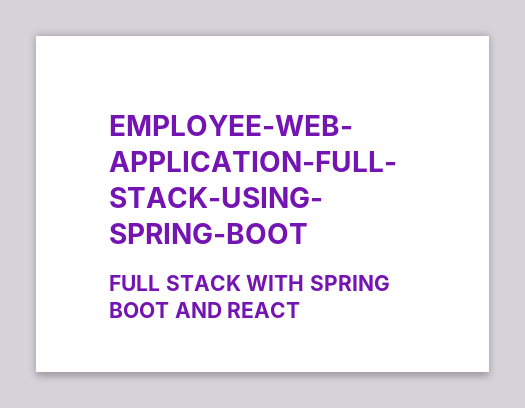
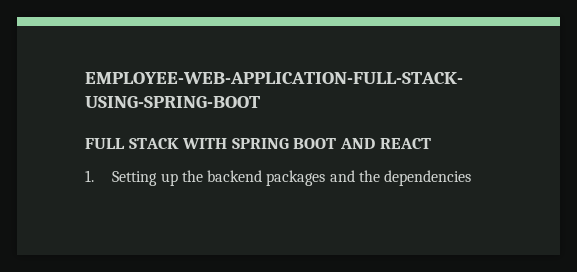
+ 1. Setting up the backend packages and the dependencies

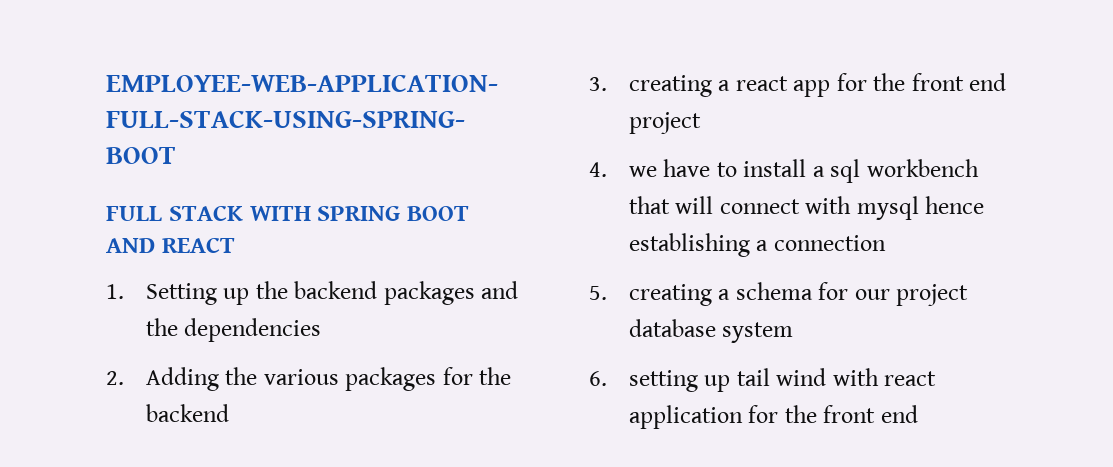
+ 2. Adding the various packages for the backend
+ 3. creating a react app for the front end project
+ 4. we have to install a sql workbench that will connect with mysql hence establishing a connection
+ 5. creating a schema for our project database system
+ 6. setting up tail wind with react application for the front end

